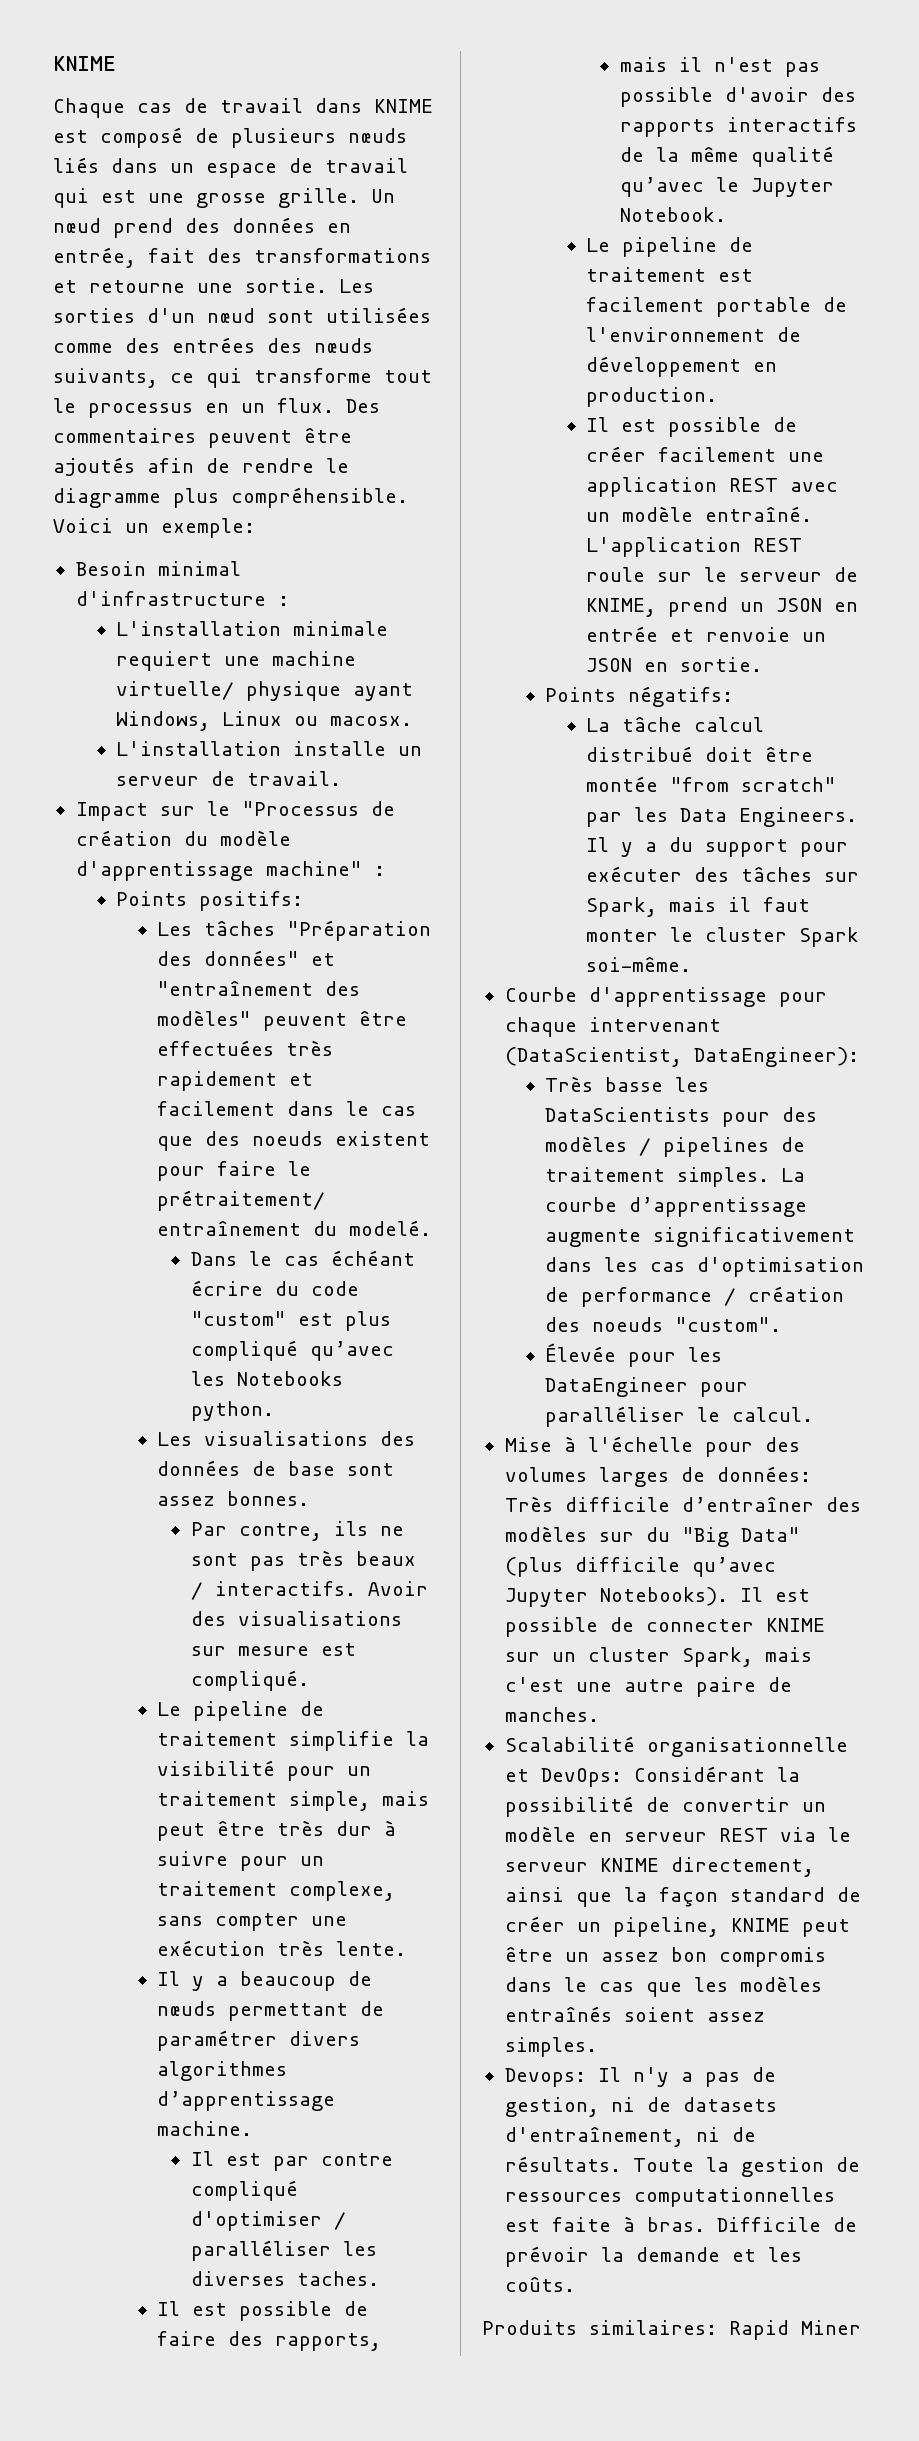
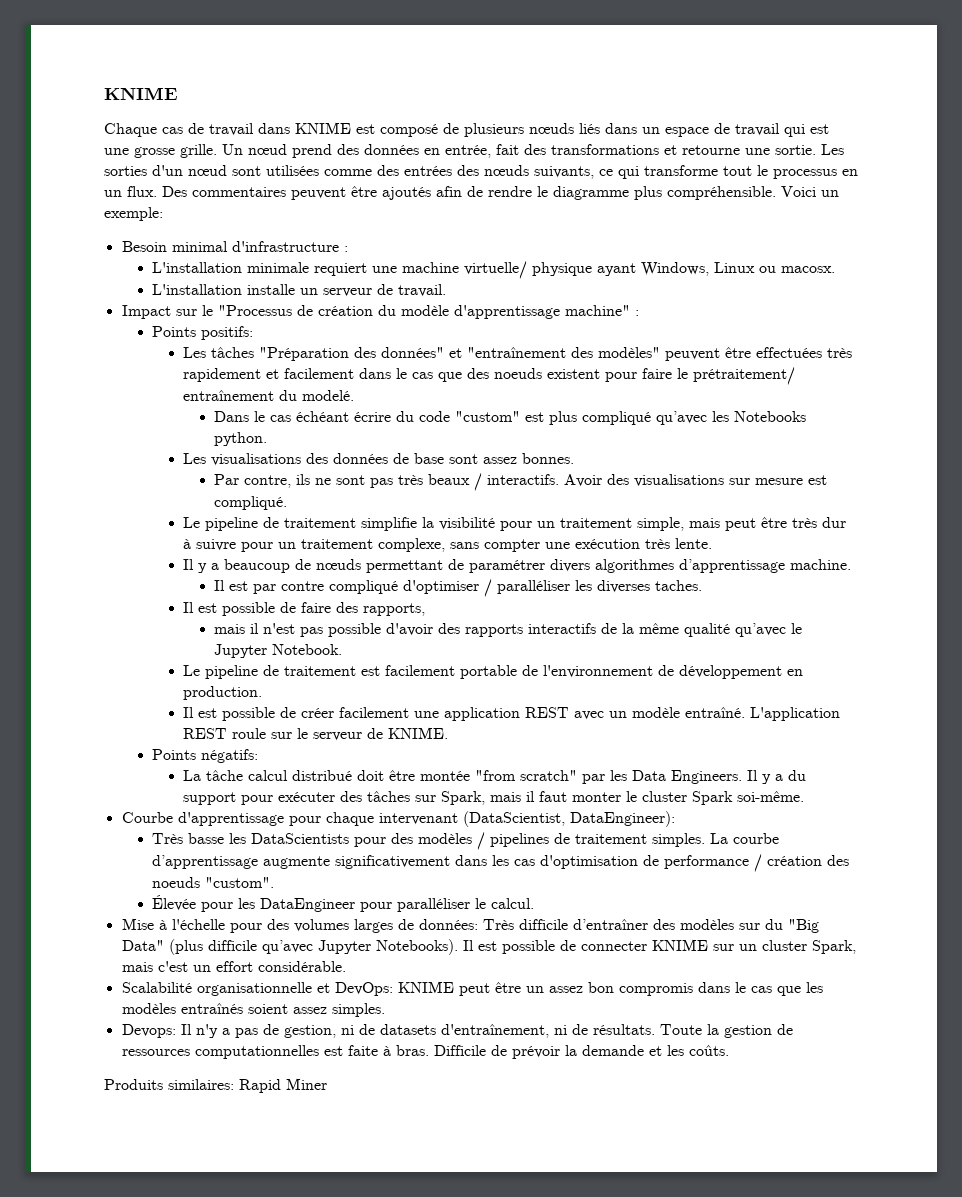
- L'application REST roule sur le serveur de KNIME, prend un JSON en entrée et renvoie un JSON en sortie.
+ L'application REST roule sur le serveur de KNIME.
- Il est possible de connecter KNIME sur un cluster Spark, mais c'est une autre paire de manches.
+ Il est possible de connecter KNIME sur un cluster Spark, mais c'est un effort considérable.
- Scalabilité organisationnelle et DevOps: Considérant la possibilité de convertir un modèle en serveur REST via le serveur KNIME directement, ainsi que la façon standard de créer un pipeline, KNIME peut être un assez bon compromis dans le cas que les modèles entraînés soient assez simples.
+ Scalabilité organisationnelle et DevOps: KNIME peut être un assez bon compromis dans le cas que les modèles entraînés soient assez simples.

